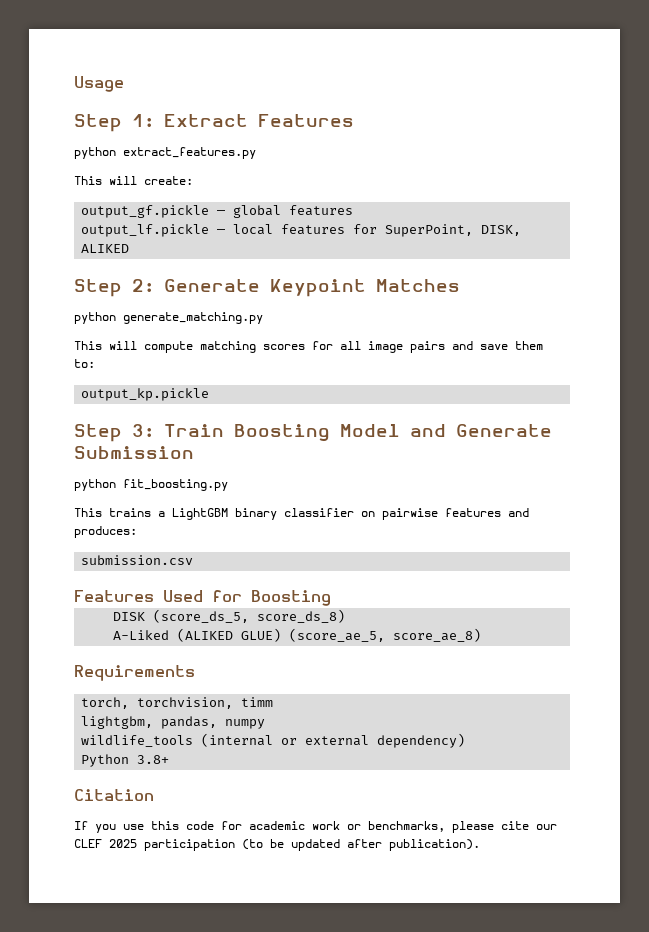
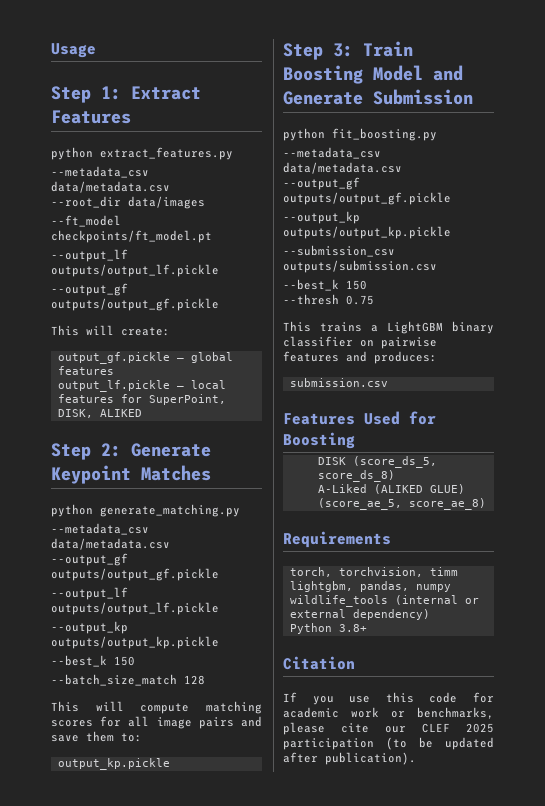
  python extract_features.py
+ --metadata_csv data/metadata.csv
+ --root_dir data/images
+ --ft_model checkpoints/ft_model.pt
+ --output_lf outputs/output_lf.pickle
+ --output_gf outputs/output_gf.pickle
  python generate_matching.py
+ --metadata_csv data/metadata.csv
+ --output_gf outputs/output_gf.pickle
+ --output_lf outputs/output_lf.pickle
+ --output_kp outputs/output_kp.pickle
+ --best_k 150
+ --batch_size_match 128
  python fit_boosting.py
+ --metadata_csv data/metadata.csv
+ --output_gf outputs/output_gf.pickle
+ --output_kp outputs/output_kp.pickle
+ --submission_csv outputs/submission.csv
+ --best_k 150
+ --thresh 0.75

